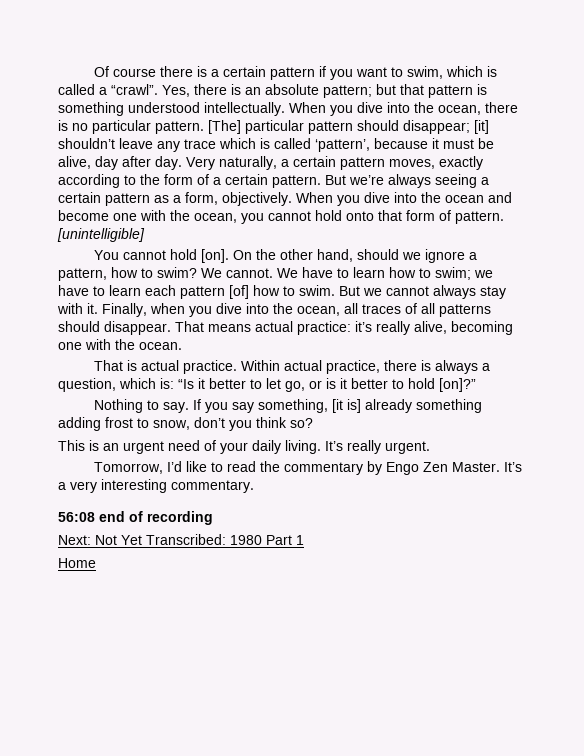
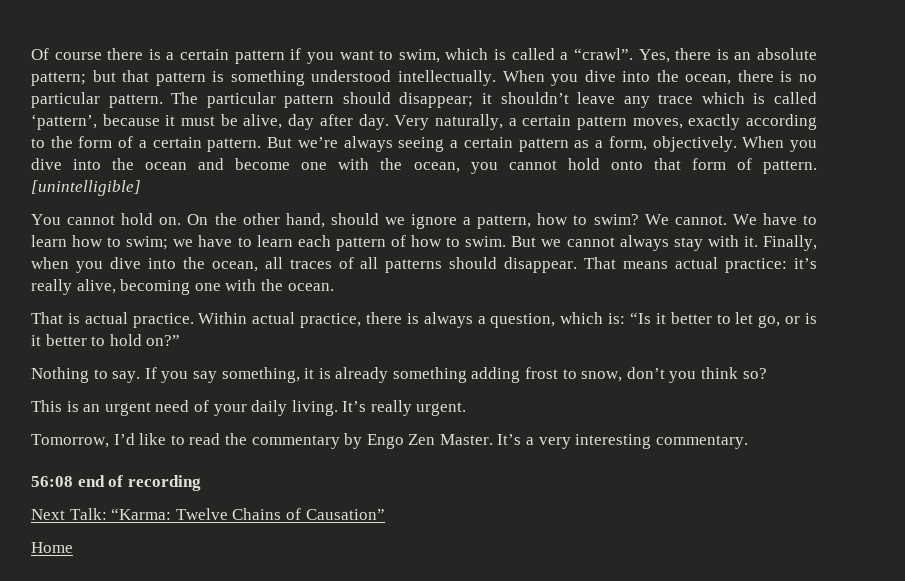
- [The] particular pattern should disappear; [it] shouldn’t leave any trace which is called ‘pattern’, because it must be alive, day after day.
+ The particular pattern should disappear; it shouldn’t leave any trace which is called ‘pattern’, because it must be alive, day after day.
- You cannot hold [on].
+ You cannot hold on.
- We have to learn how to swim; we have to learn each pattern [of] how to swim.
+ We have to learn how to swim; we have to learn each pattern of how to swim.
- Within actual practice, there is always a question, which is: “Is it better to let go, or is it better to hold [on]?”
+ Within actual practice, there is always a question, which is: “Is it better to let go, or is it better to hold on?”
- If you say something, [it is] already something adding frost to snow, don’t you think so?
+ If you say something, it is already something adding frost to snow, don’t you think so?
- Next: Not Yet Transcribed: 1980 Part 1
+ Next Talk: “Karma: Twelve Chains of Causation”

